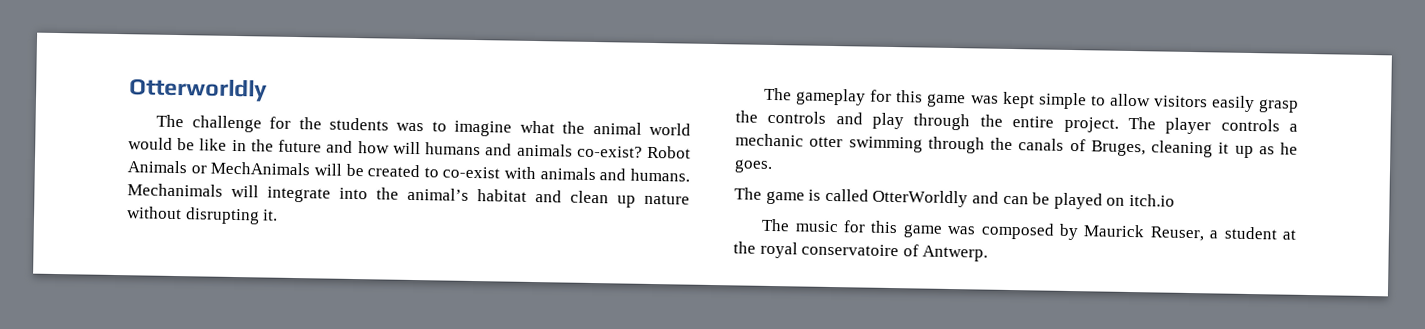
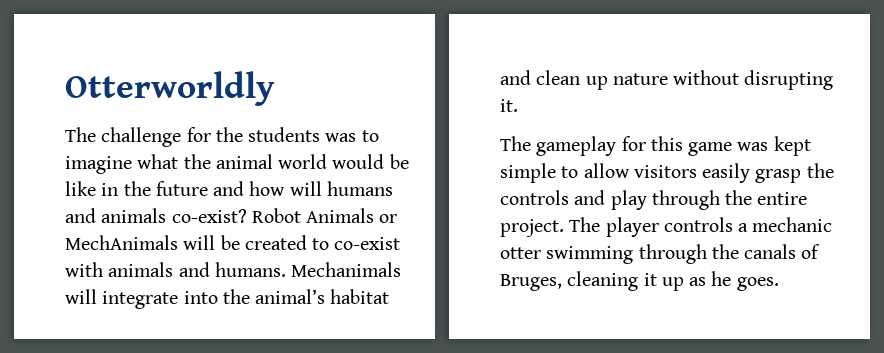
- The game is called OtterWorldly and can be played on itch.io
- The music for this game was composed by Maurick Reuser, a student at the royal conservatoire of Antwerp.

